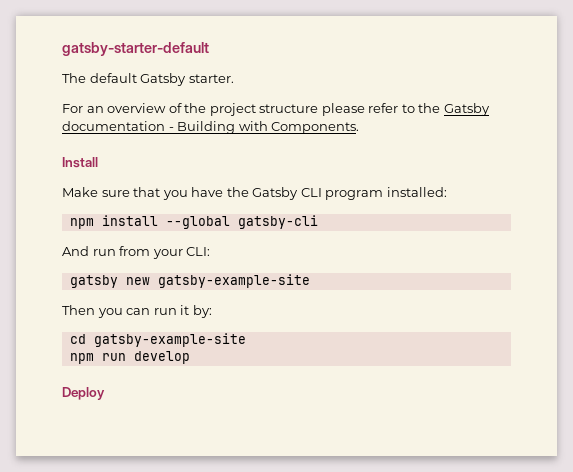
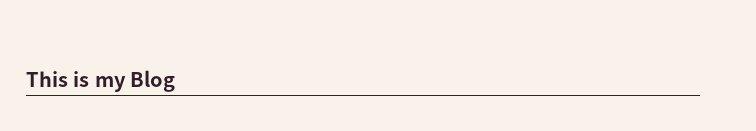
- gatsby-starter-default
- The default Gatsby starter.
- For an overview of the project structure please refer to the Gatsby documentation - Building with Components.
- Install
- Make sure that you have the Gatsby CLI program installed:
- npm install --global gatsby-cli
- And run from your CLI:
- gatsby new gatsby-example-site
- Then you can run it by:
- cd gatsby-example-site
- npm run develop
- Deploy
+ This is my Blog

